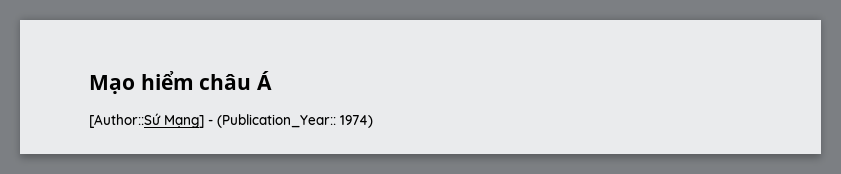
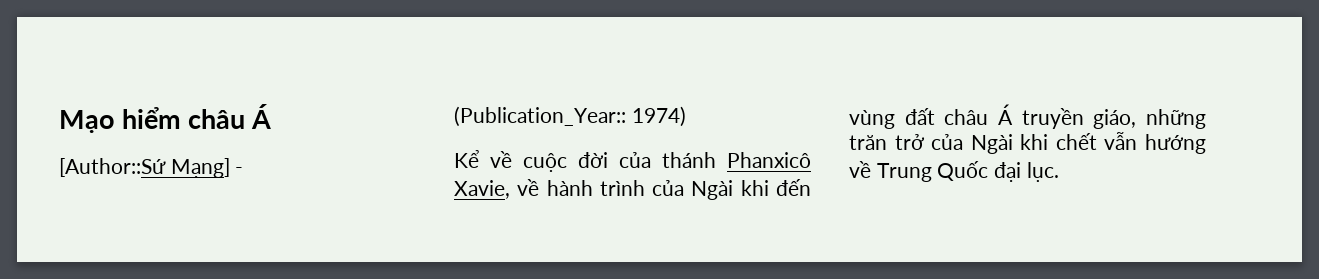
+ Kể về cuộc đời của thánh Phanxicô Xavie, về hành trình của Ngài khi đến vùng đất châu Á truyền giáo, những trăn trở của Ngài khi chết vẫn hướng về Trung Quốc đại lục.

